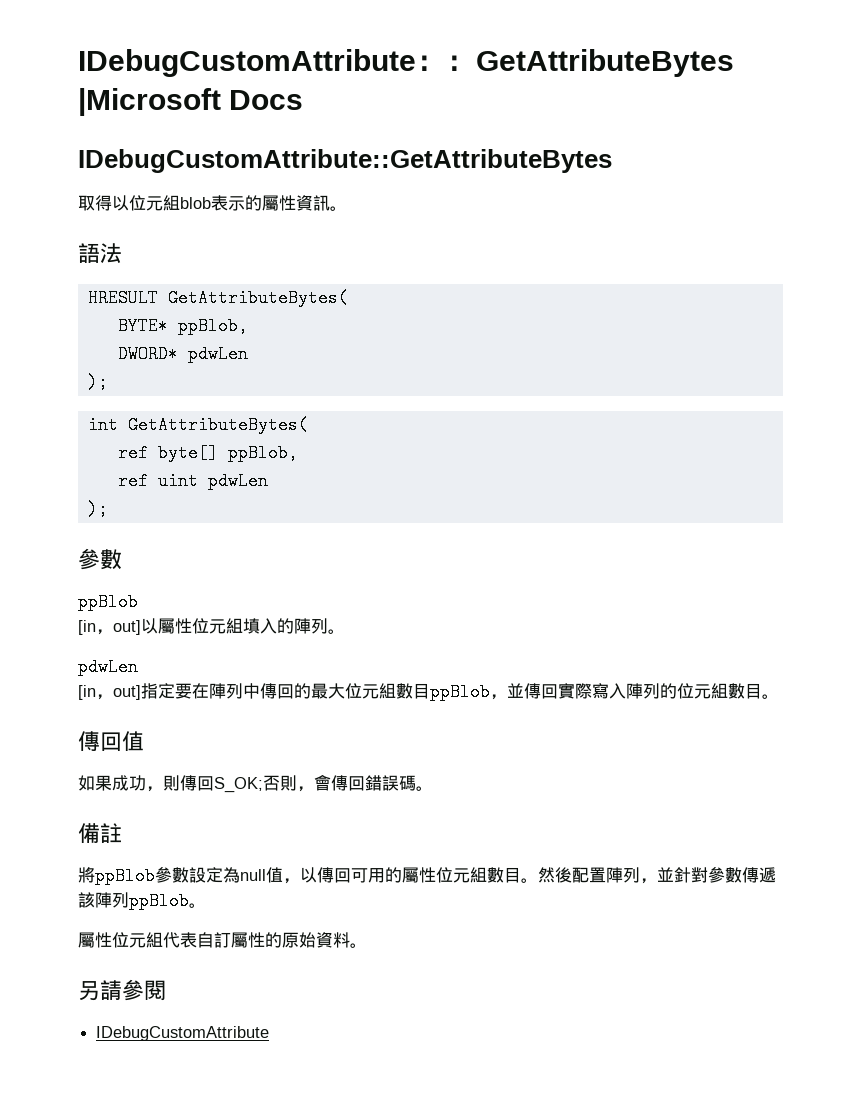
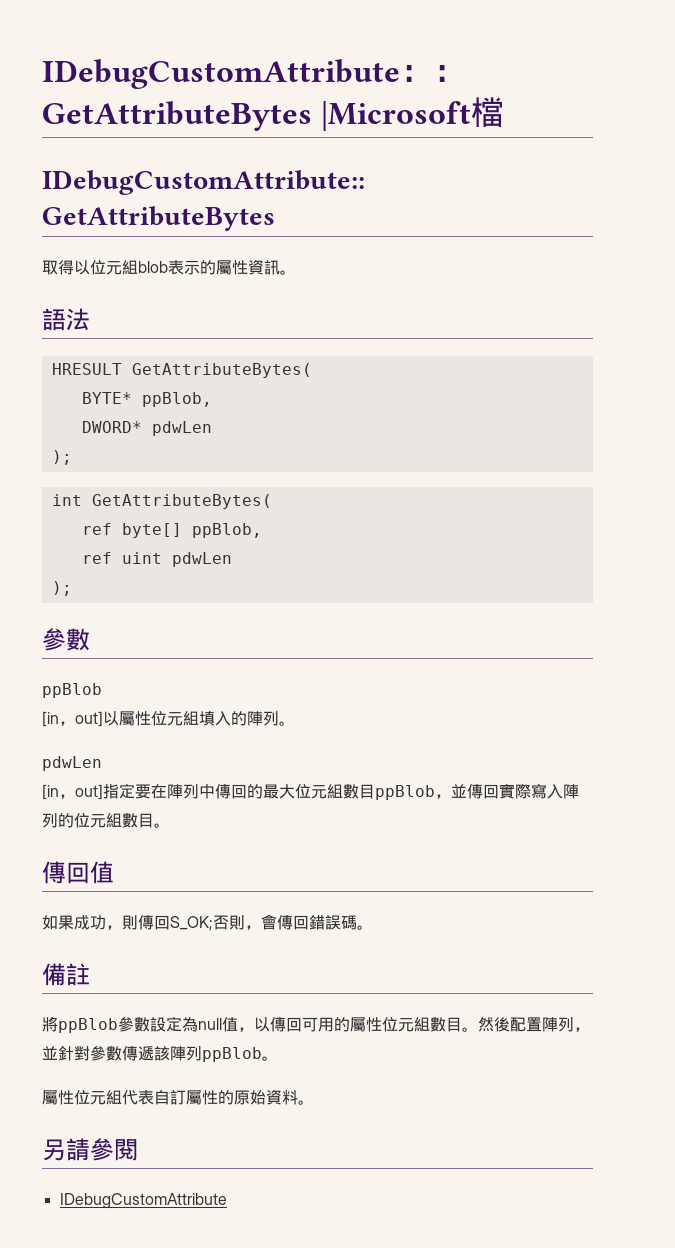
- IDebugCustomAttribute：：GetAttributeBytes |Microsoft Docs
+ IDebugCustomAttribute：：GetAttributeBytes |Microsoft檔

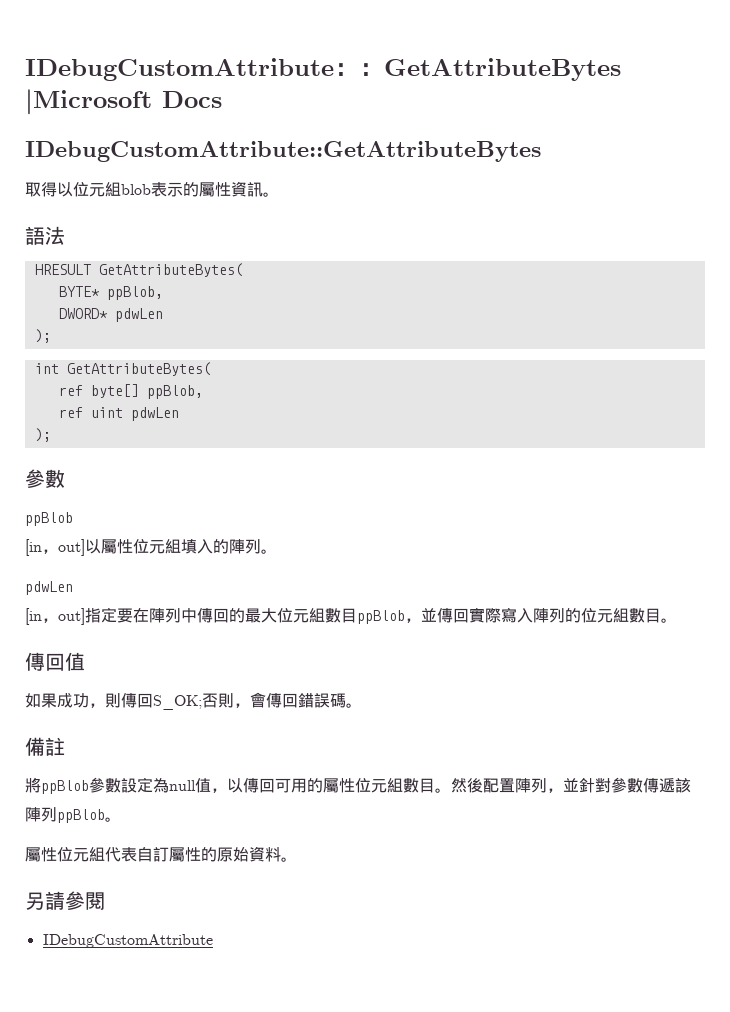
- IDebugCustomAttribute：：GetAttributeBytes |Microsoft檔
+ IDebugCustomAttribute：：GetAttributeBytes |Microsoft Docs

